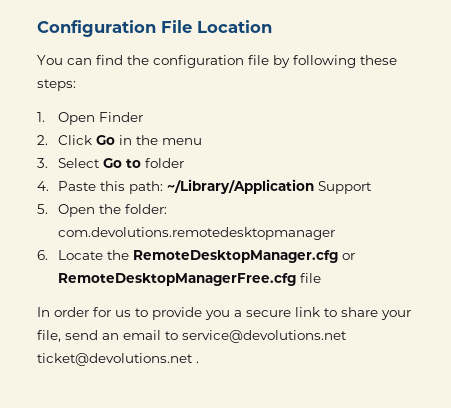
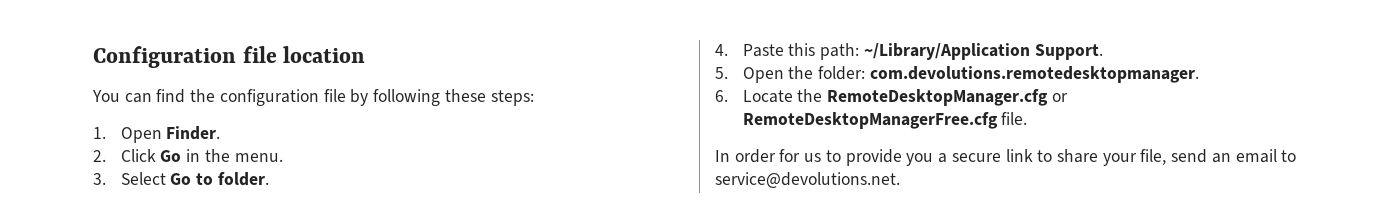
- Configuration File Location
+ Configuration file location
- 1. Open Finder
+ 1. Open Finder.
- 2. Click Go in the menu
+ 2. Click Go in the menu.
- 3. Select Go to folder
+ 3. Select Go to folder.
- 4. Paste this path: ~/Library/Application Support
+ 4. Paste this path: ~/Library/Application Support.
- 5. Open the folder: com.devolutions.remotedesktopmanager
+ 5. Open the folder: com.devolutions.remotedesktopmanager.
- 6. Locate the RemoteDesktopManager.cfg or RemoteDesktopManagerFree.cfg file
+ 6. Locate the RemoteDesktopManager.cfg or RemoteDesktopManagerFree.cfg file.
- In order for us to provide you a secure link to share your file, send an email to service@devolutions.net ticket@devolutions.net .
+ In order for us to provide you a secure link to share your file, send an email to service@devolutions.net.

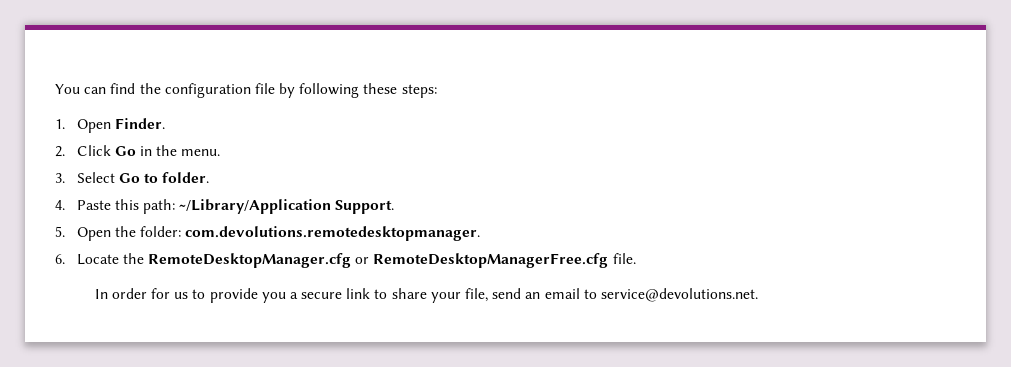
- Configuration file location

